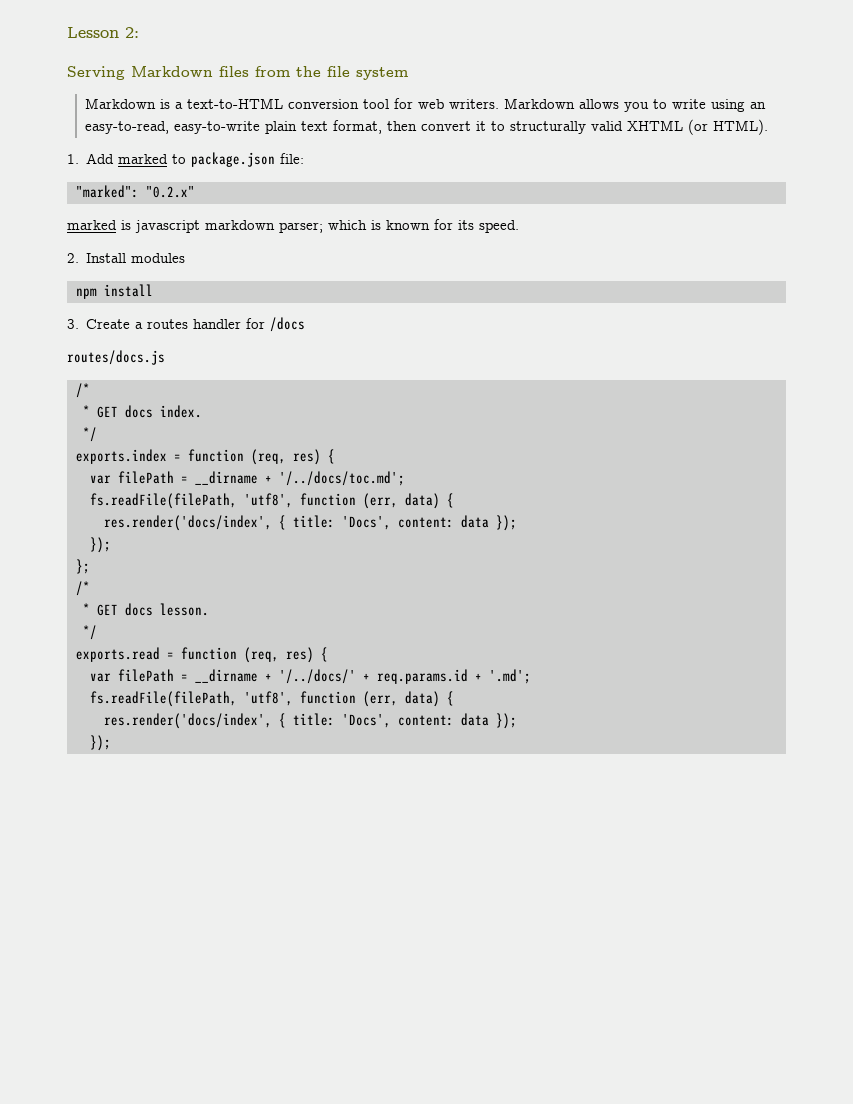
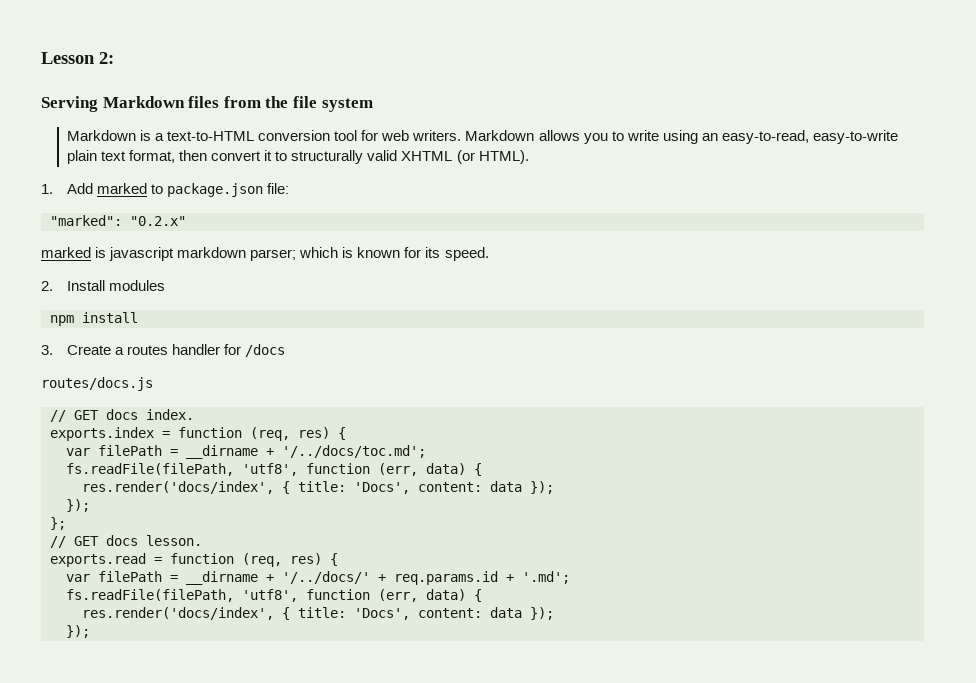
  routes/docs.js
- /*
- * GET docs index.
- */
+ // GET docs index.
  };
- /*
- * GET docs lesson.
- */
+ // GET docs lesson.

